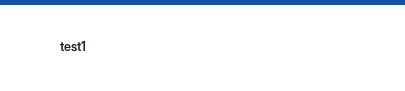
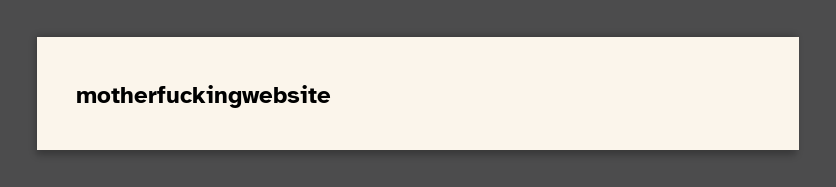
- test1
+ motherfuckingwebsite

